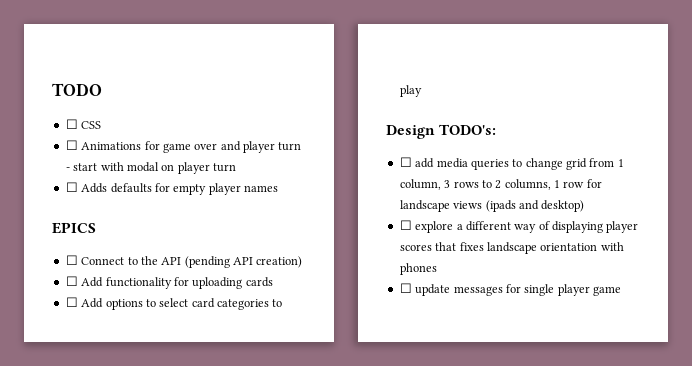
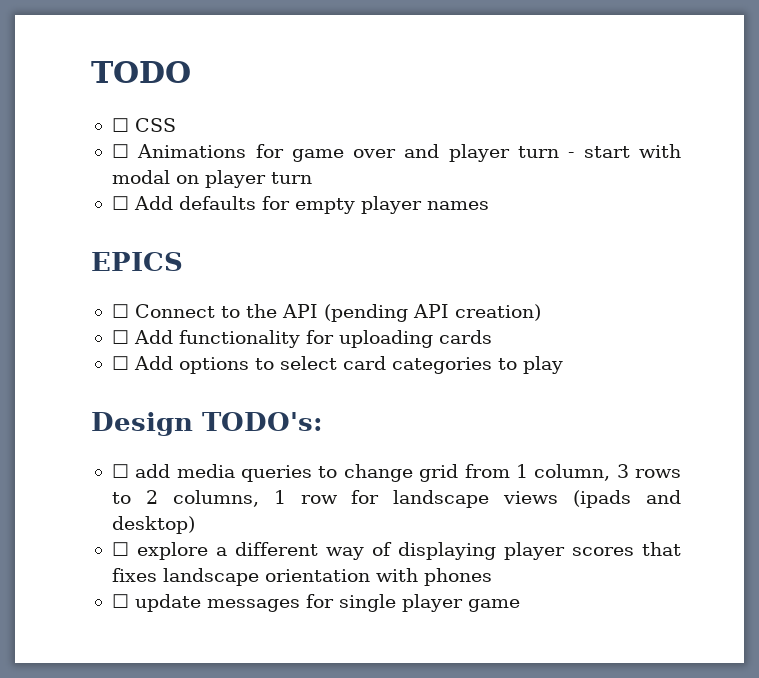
- ☐ Adds defaults for empty player names
+ ☐ Add defaults for empty player names

